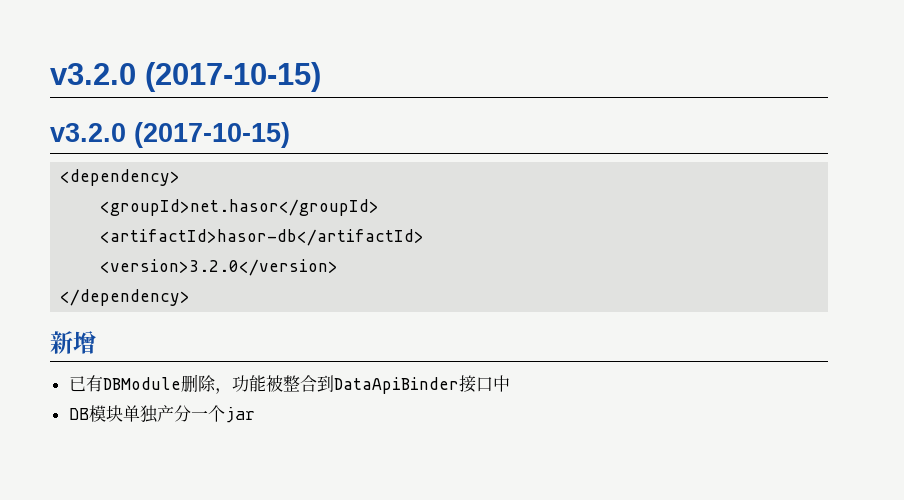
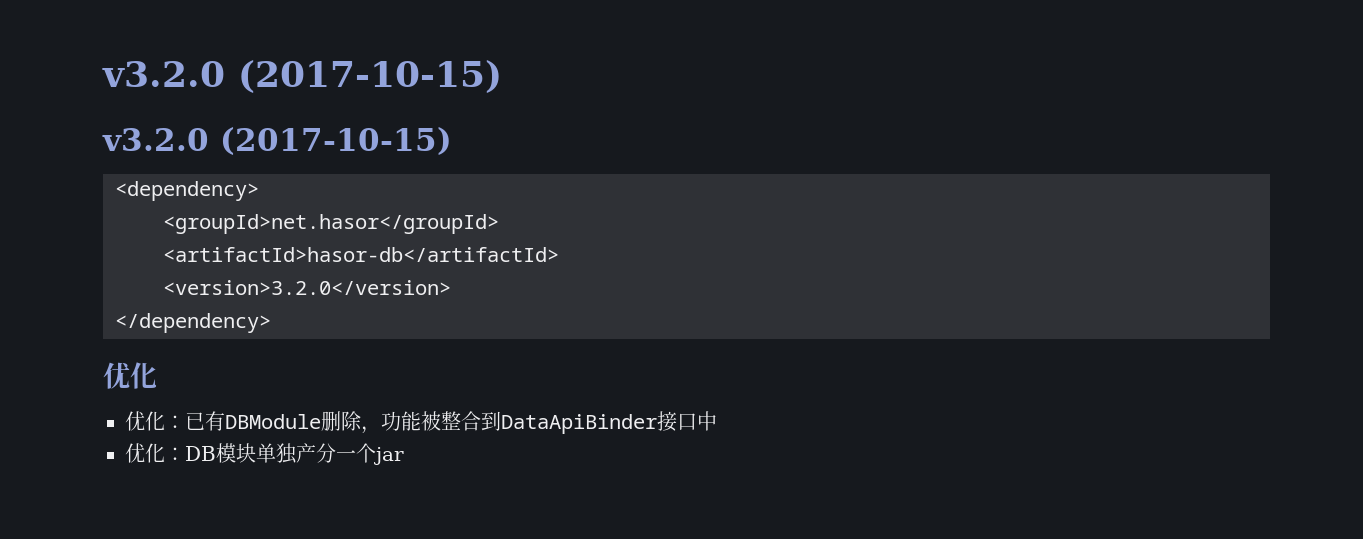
  </dependency>
- 新增
- 已有DBModule删除，功能被整合到DataApiBinder接口中
+ 优化
+ 优化：已有DBModule删除，功能被整合到DataApiBinder接口中
- DB模块单独产分一个jar
+ 优化：DB模块单独产分一个jar

